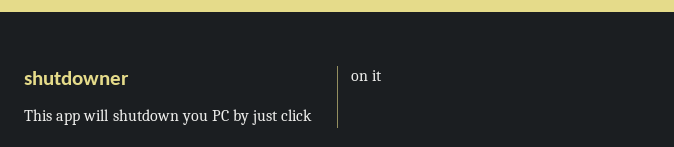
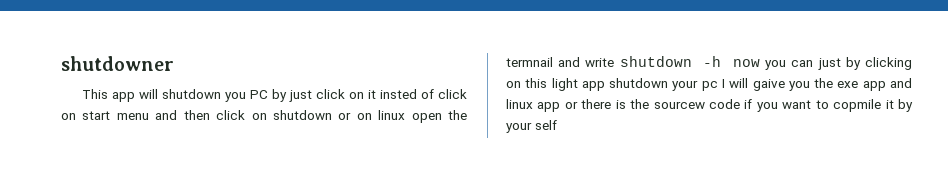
- This app will shutdown you PC by just click on it
+ This app will shutdown you PC by just click on it insted of click on start menu and then click on shutdown or on linux open the termnail and write shutdown -h now you can just by clicking on this light app shutdown your pc I will gaive you the exe app and linux app or there is the sourcew code if you want to copmile it by your self

